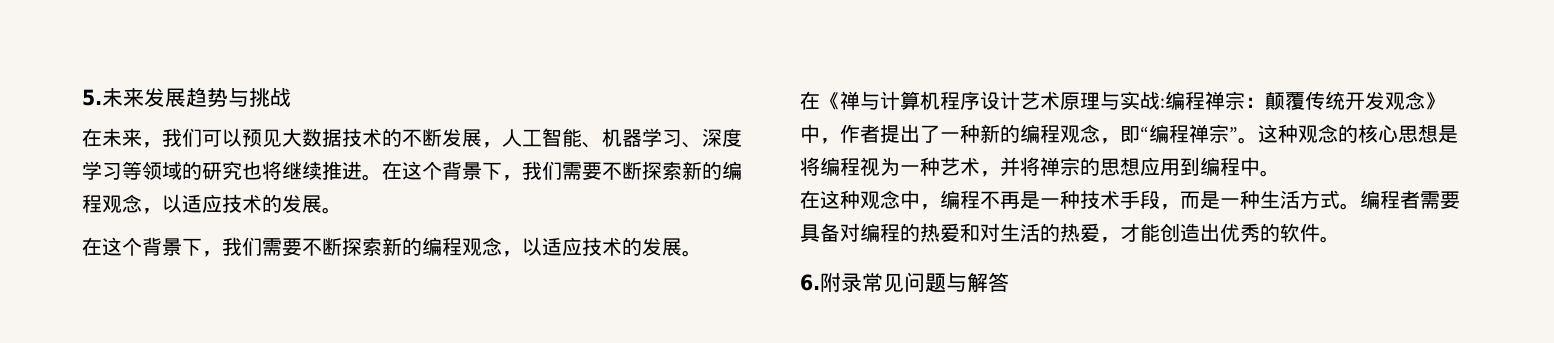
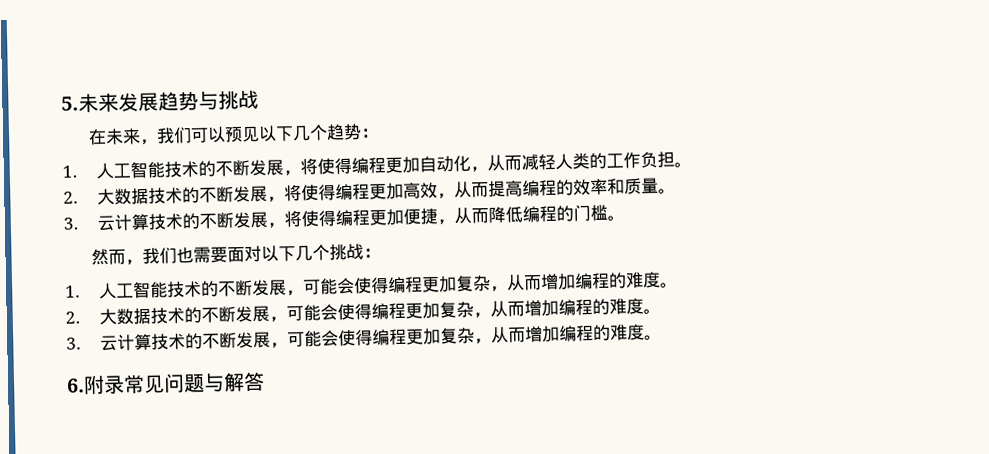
- 在未来，我们可以预见大数据技术的不断发展，人工智能、机器学习、深度学习等领域的研究也将继续推进。在这个背景下，我们需要不断探索新的编程观念，以适应技术的发展。
- 在这个背景下，我们需要不断探索新的编程观念，以适应技术的发展。
- 在《禅与计算机程序设计艺术原理与实战:编程禅宗：颠覆传统开发观念》中，作者提出了一种新的编程观念，即“编程禅宗”。这种观念的核心思想是将编程视为一种艺术，并将禅宗的思想应用到编程中。
- 在这种观念中，编程不再是一种技术手段，而是一种生活方式。编程者需要具备对编程的热爱和对生活的热爱，才能创造出优秀的软件。
+ 在未来，我们可以预见以下几个趋势：
+ 1.人工智能技术的不断发展，将使得编程更加自动化，从而减轻人类的工作负担。
+ 2.大数据技术的不断发展，将使得编程更加高效，从而提高编程的效率和质量。
+ 3.云计算技术的不断发展，将使得编程更加便捷，从而降低编程的门槛。
+ 然而，我们也需要面对以下几个挑战：
+ 1.人工智能技术的不断发展，可能会使得编程更加复杂，从而增加编程的难度。
+ 2.大数据技术的不断发展，可能会使得编程更加复杂，从而增加编程的难度。
+ 3.云计算技术的不断发展，可能会使得编程更加复杂，从而增加编程的难度。

